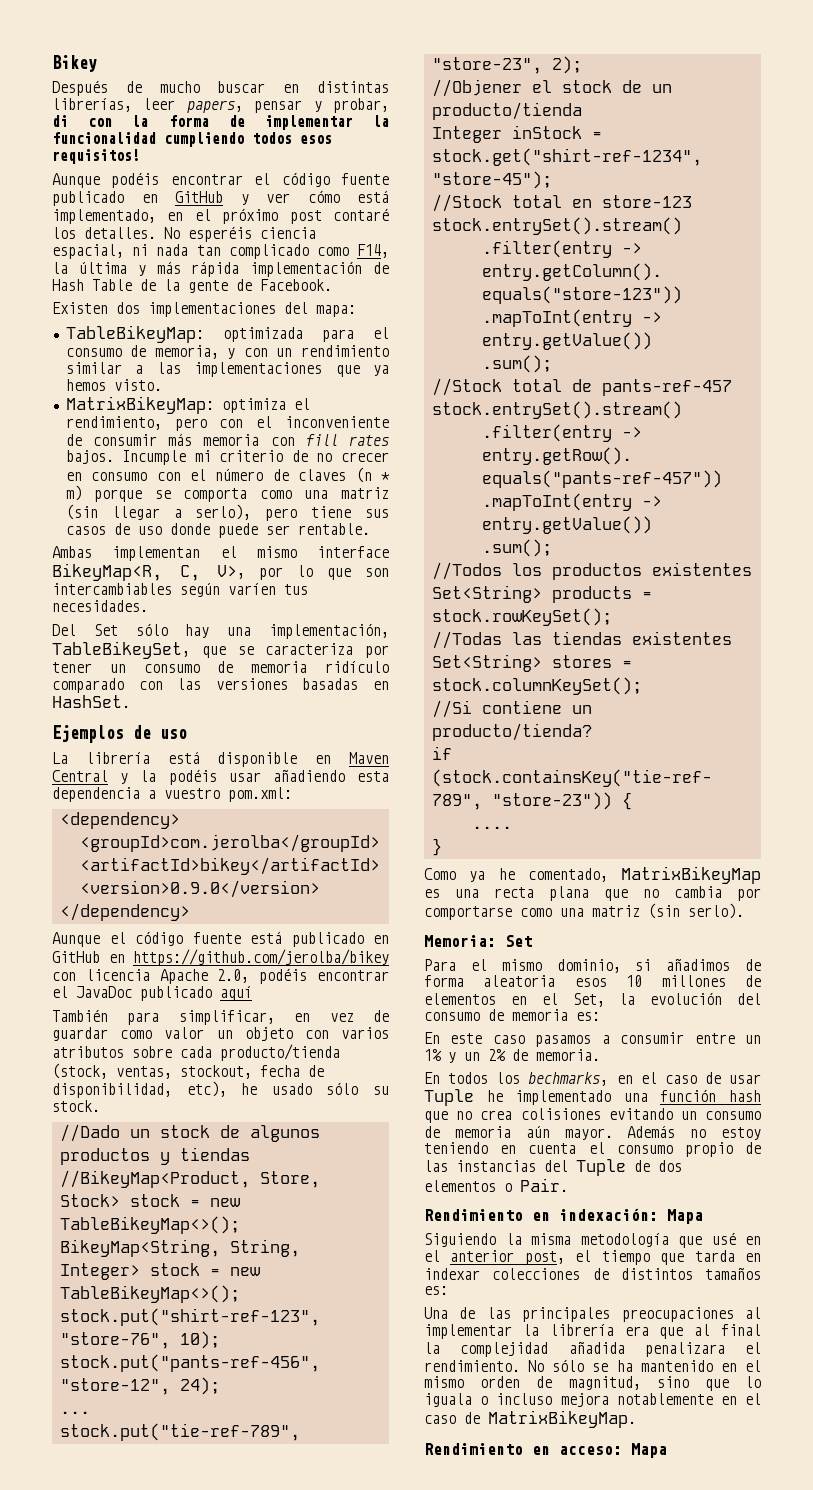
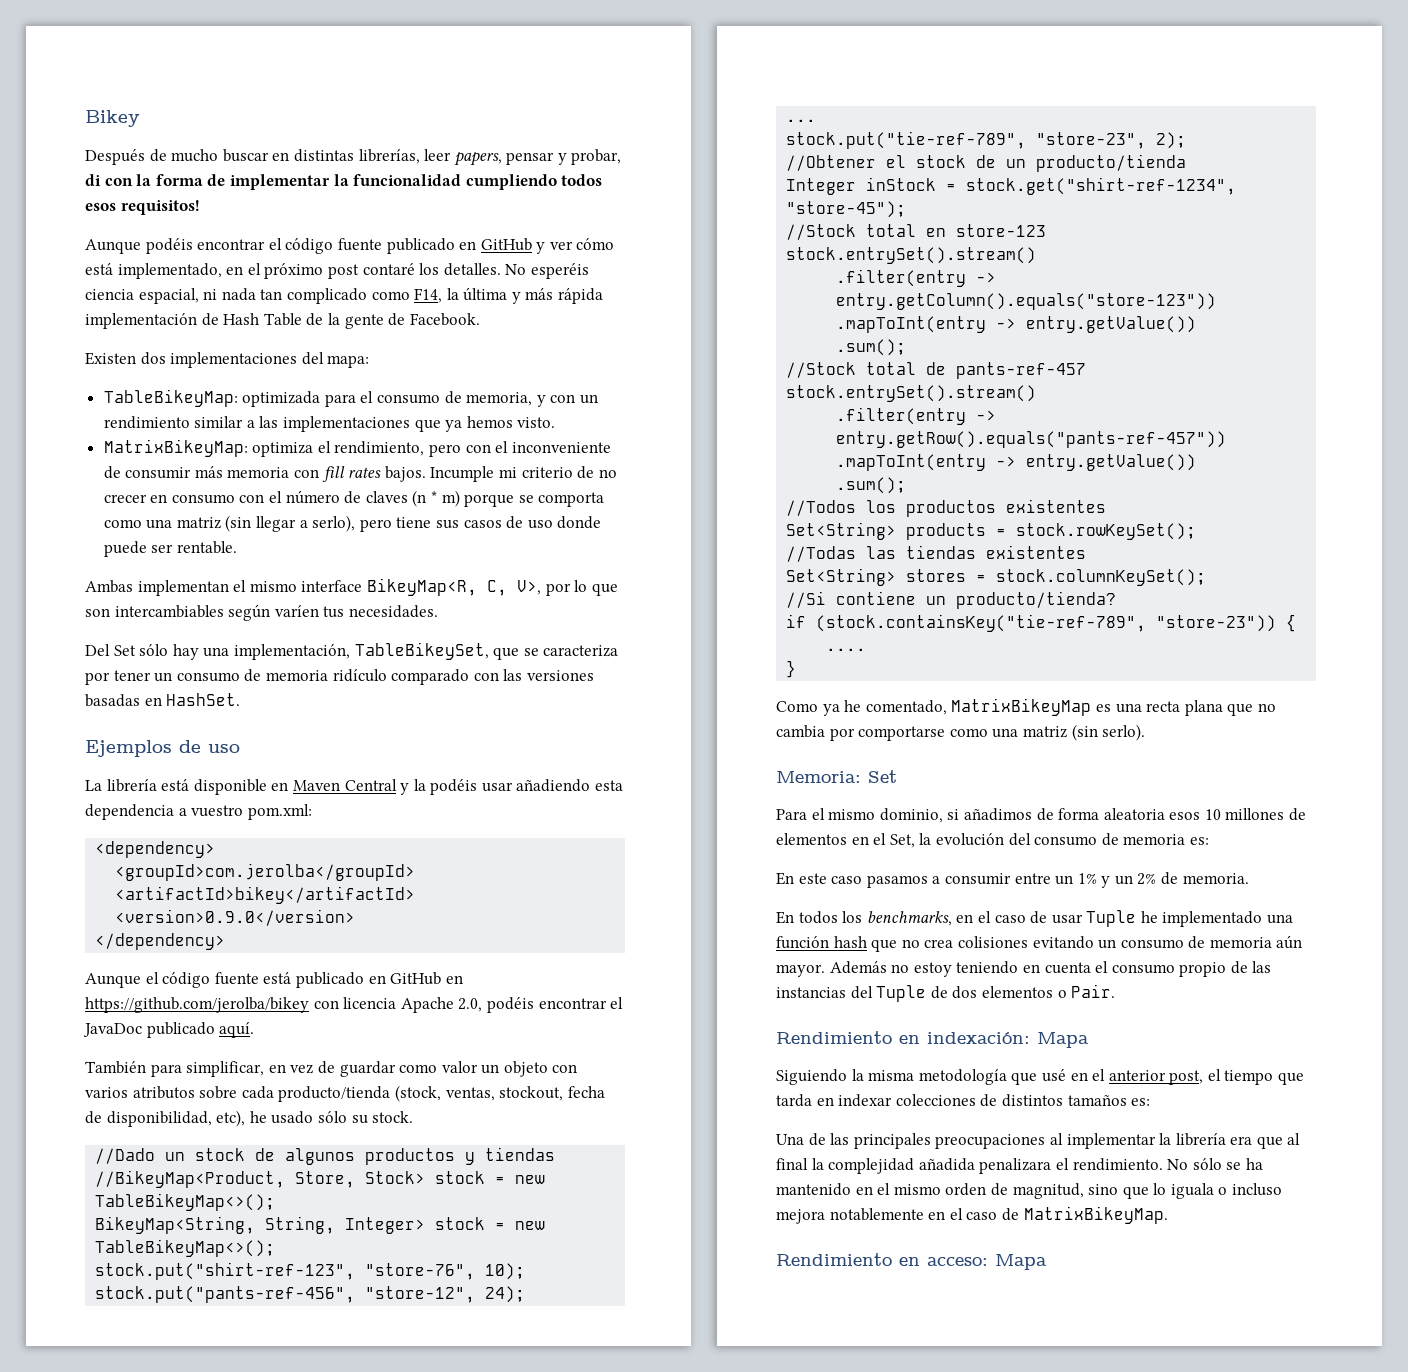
- Aunque el código fuente está publicado en GitHub en https://github.com/jerolba/bikey con licencia Apache 2.0, podéis encontrar el JavaDoc publicado aquí
+ Aunque el código fuente está publicado en GitHub en https://github.com/jerolba/bikey con licencia Apache 2.0, podéis encontrar el JavaDoc publicado aquí.
- //Objener el stock de un producto/tienda
+ //Obtener el stock de un producto/tienda
- En todos los bechmarks, en el caso de usar Tuple he implementado una función hash que no crea colisiones evitando un consumo de memoria aún mayor.
+ En todos los benchmarks, en el caso de usar Tuple he implementado una función hash que no crea colisiones evitando un consumo de memoria aún mayor.

